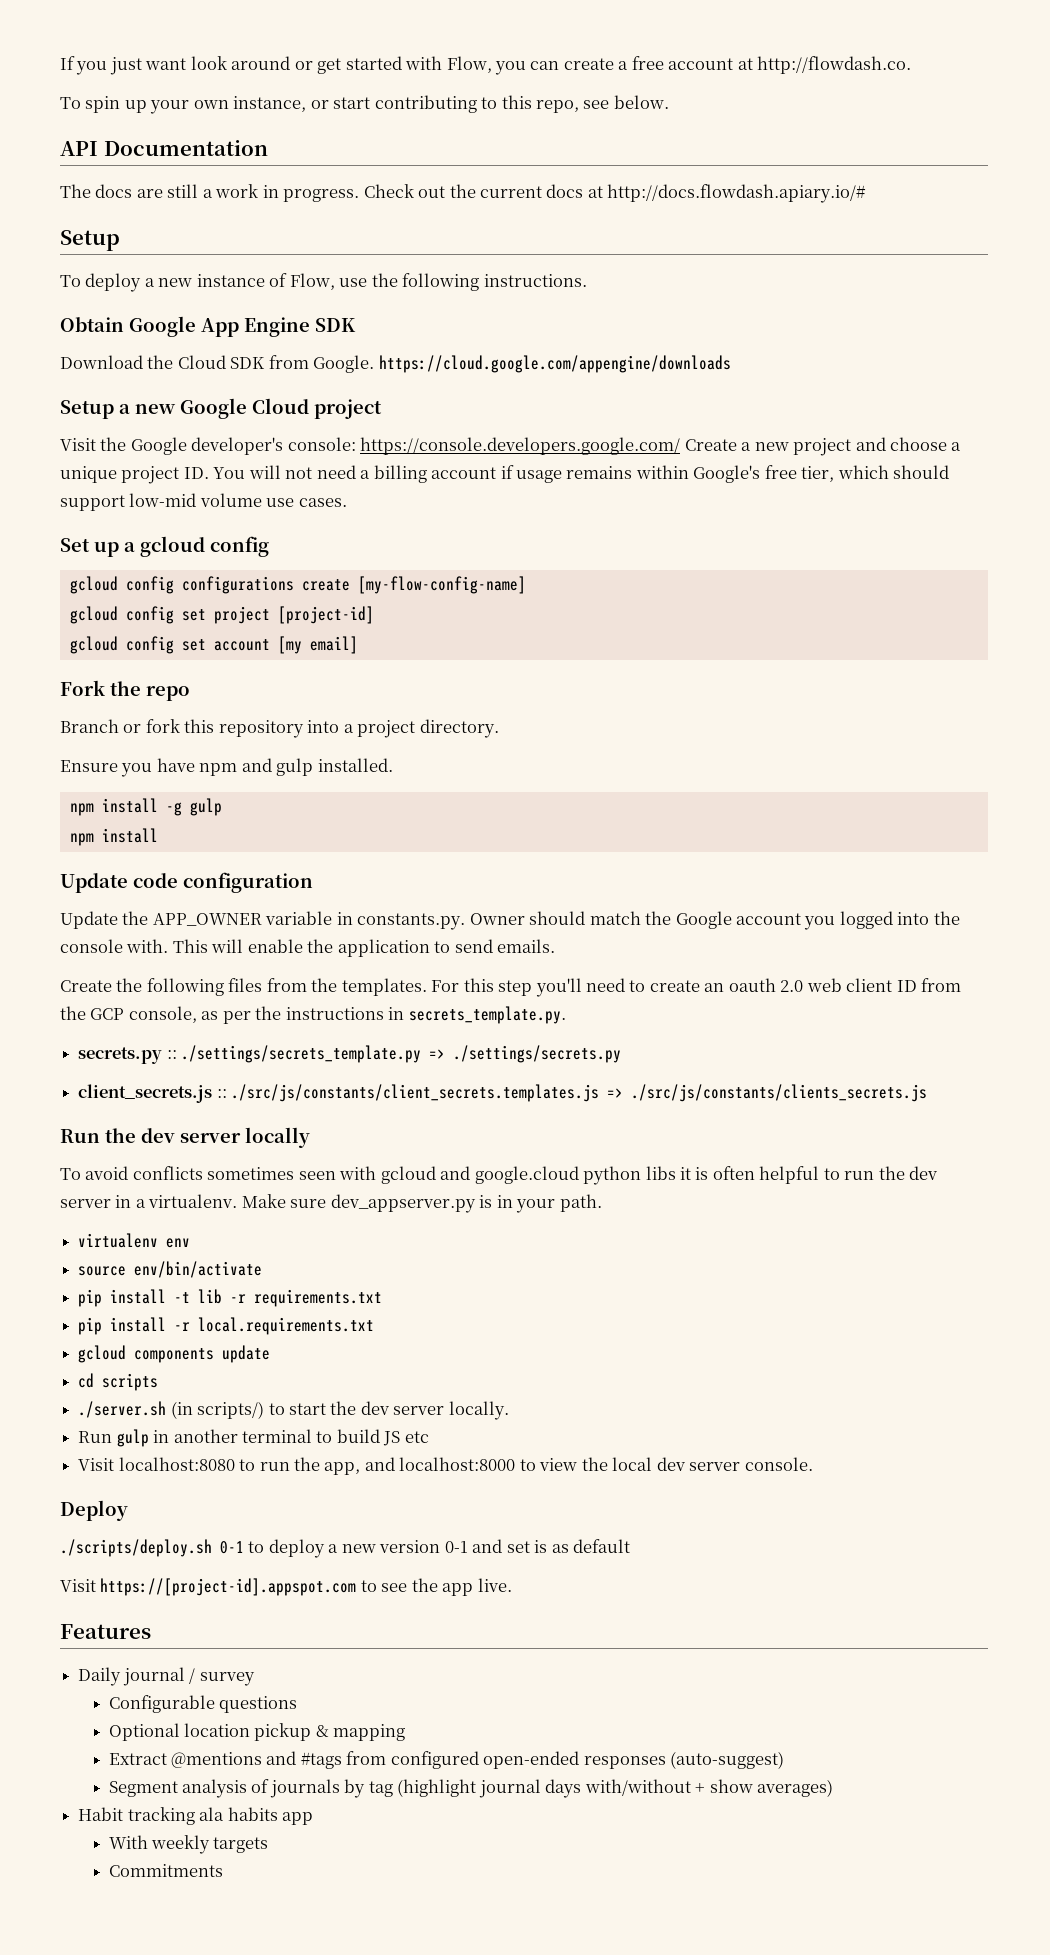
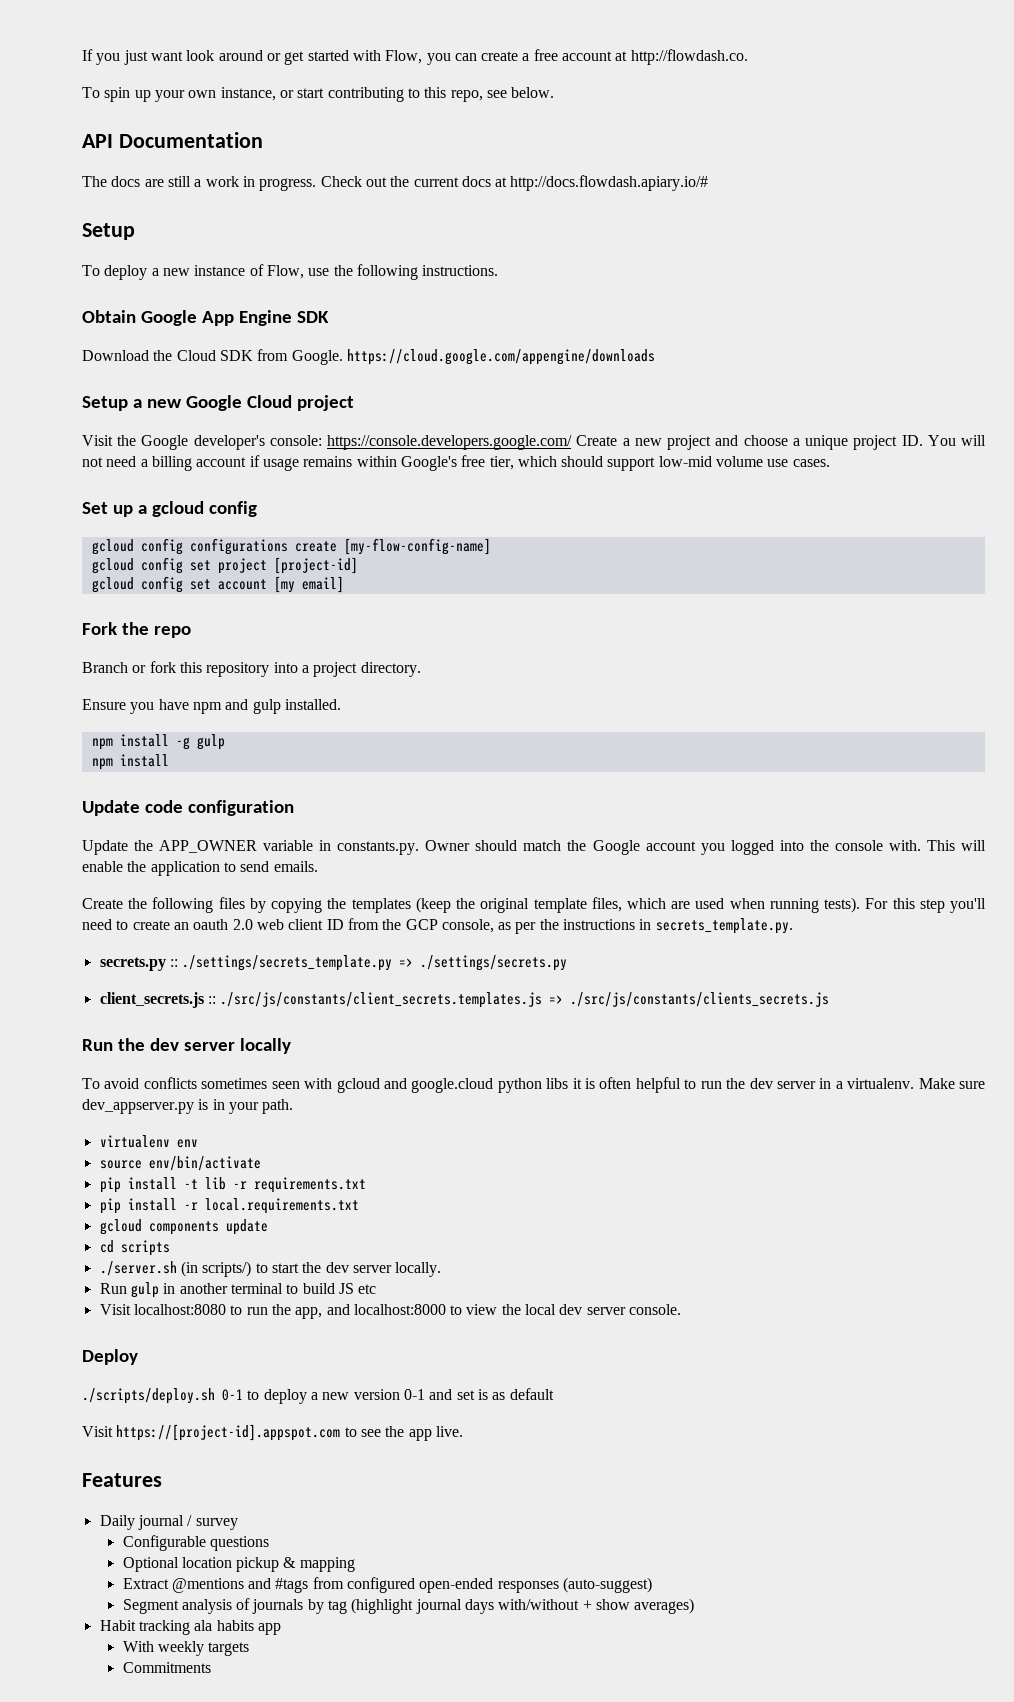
- Create the following files from the templates.
+ Create the following files by copying the templates (keep the original template files, which are used when running tests).

